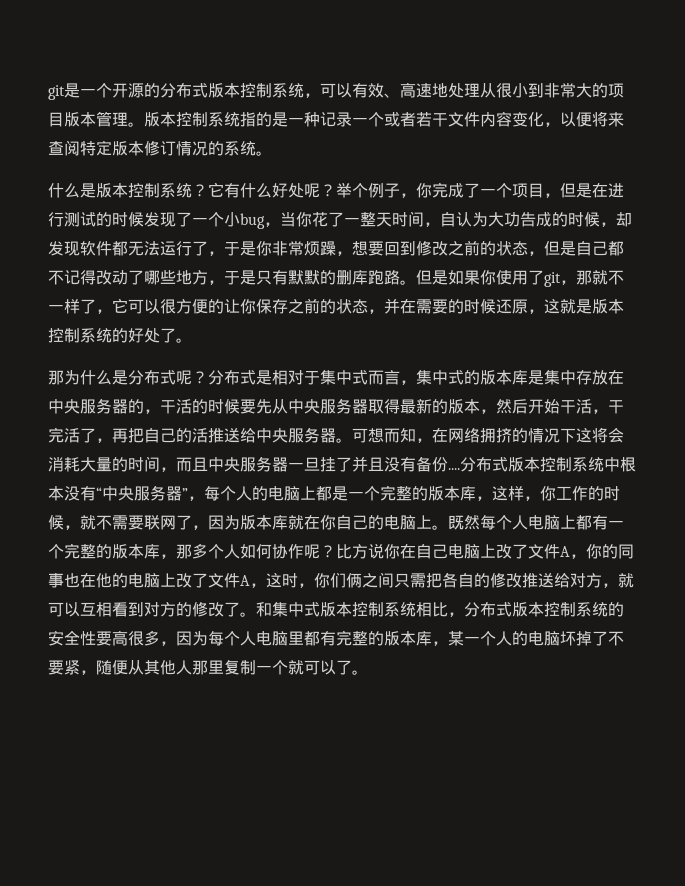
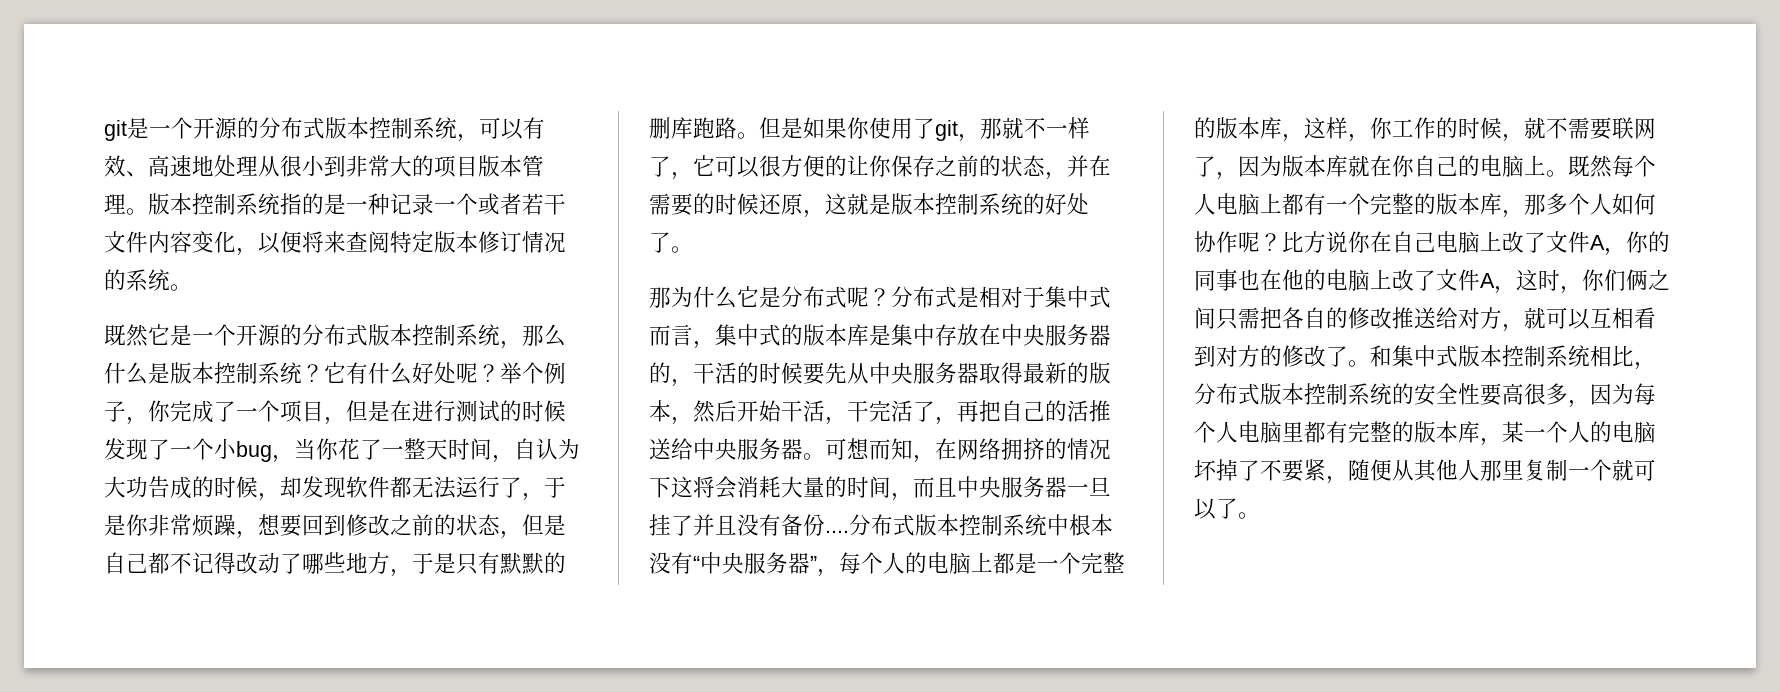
- 什么是版本控制系统？
+ 既然它是一个开源的分布式版本控制系统，那么什么是版本控制系统？
- 那为什么是分布式呢？
+ 那为什么它是分布式呢？

